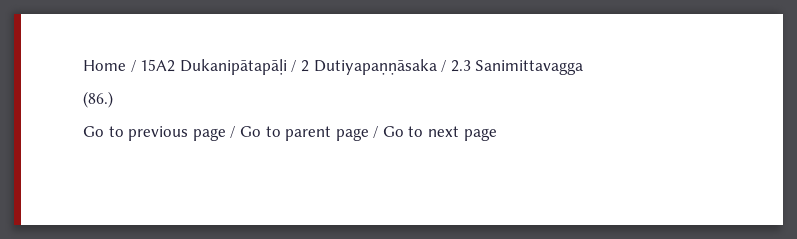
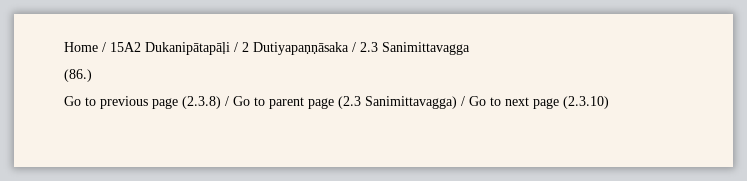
- Go to previous page / Go to parent page / Go to next page
+ Go to previous page (2.3.8) / Go to parent page (2.3 Sanimittavagga) / Go to next page (2.3.10)

